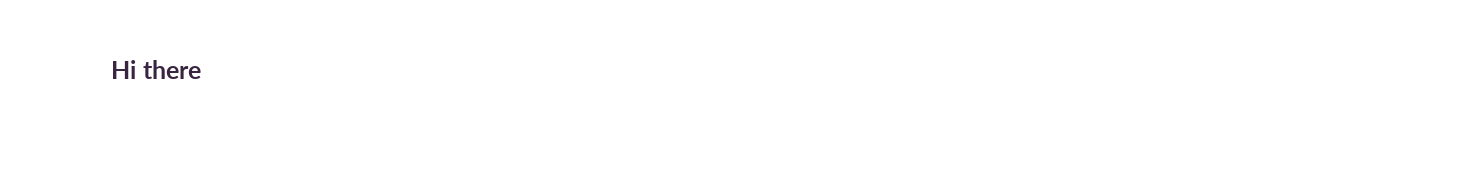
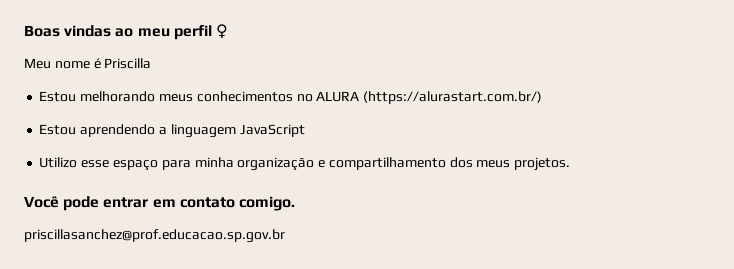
- Hi there
+ Boas vindas ao meu perfil ♀
+ Meu nome é Priscilla
+ Estou melhorando meus conhecimentos no ALURA (https://alurastart.com.br/)
+ Estou aprendendo a linguagem JavaScript
+ Utilizo esse espaço para minha organização e compartilhamento dos meus projetos.
+ Você pode entrar em contato comigo.
+ priscillasanchez@prof.educacao.sp.gov.br

